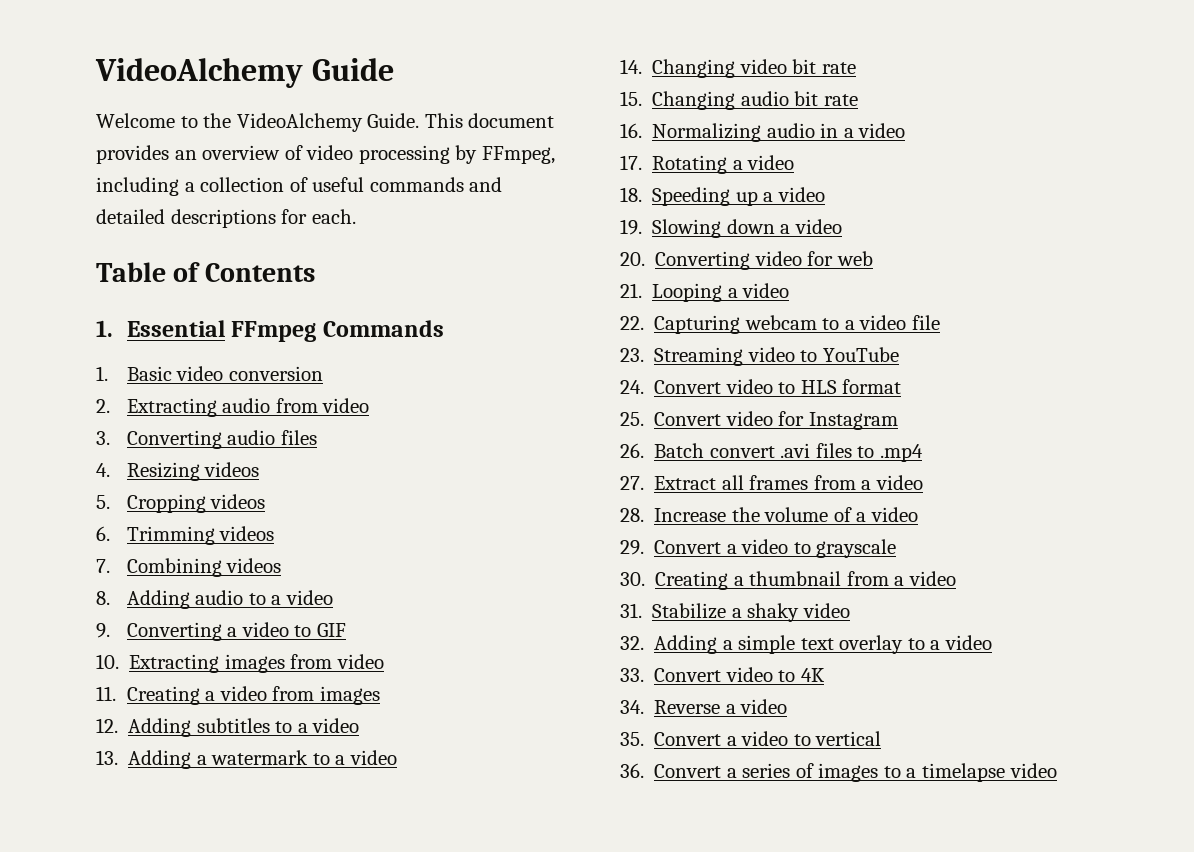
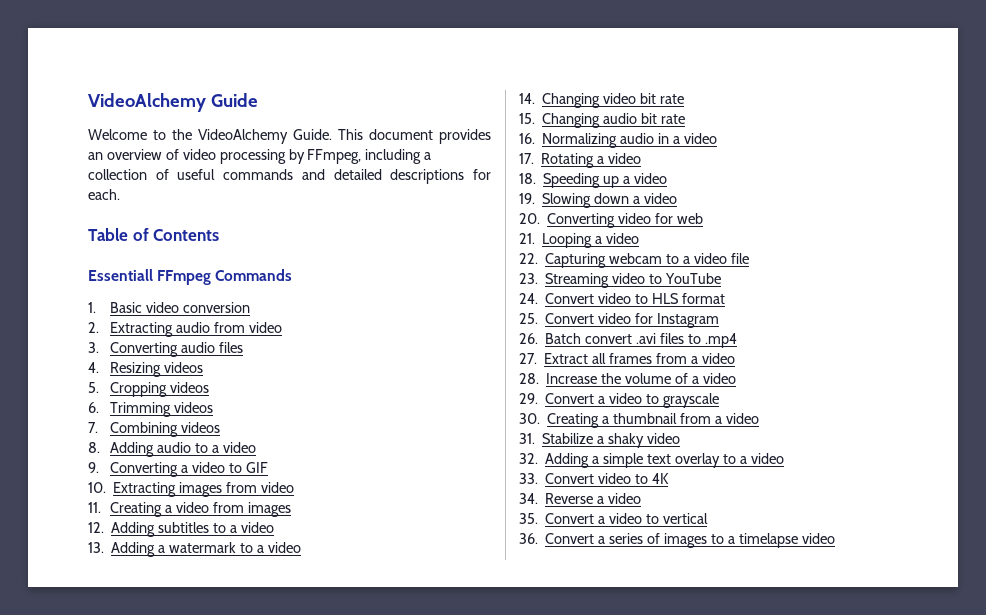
- 1. Essential FFmpeg Commands
+ Essentiall FFmpeg Commands

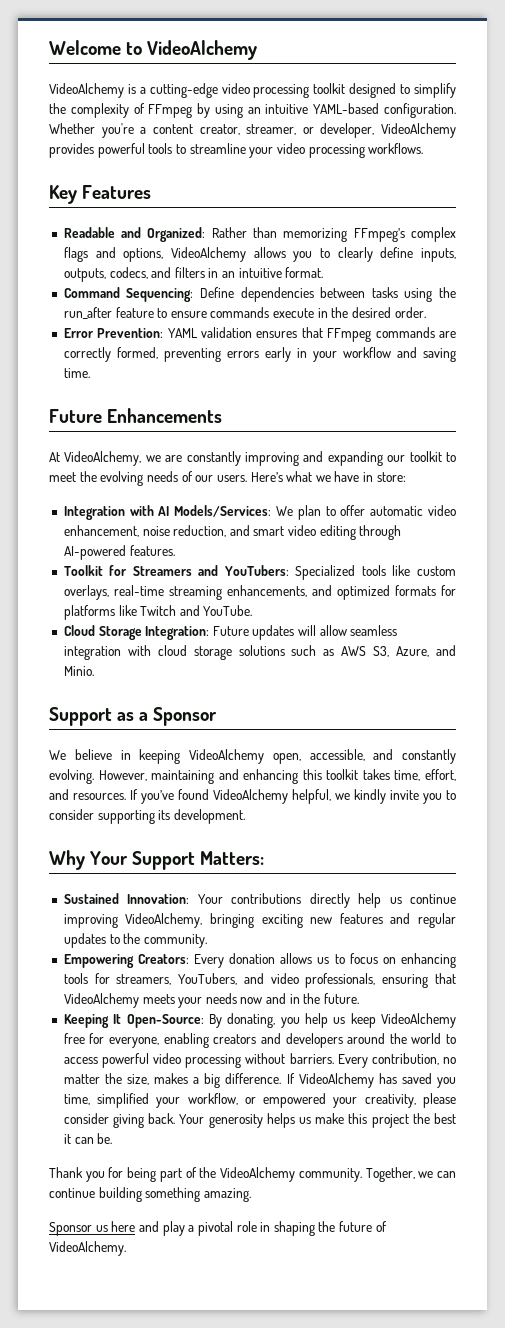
- VideoAlchemy Guide
- Welcome to the VideoAlchemy Guide. This document provides an overview of video processing by FFmpeg, including a collection of useful commands and detailed descriptions for each.
- Table of Contents
- Essentiall FFmpeg Commands
- 1. Basic video conversion
- 2. Extracting audio from video
- 3. Converting audio files
- 4. Resizing videos
- 5. Cropping videos
- 6. Trimming videos
- 7. Combining videos
- 8. Adding audio to a video
- 9. Converting a video to GIF
- 10. Extracting images from video
- 11. Creating a video from images
- 12. Adding subtitles to a video
- 13. Adding a watermark to a video
- 14. Changing video bit rate
- 15. Changing audio bit rate
- 16. Normalizing audio in a video
- 17. Rotating a video
- 18. Speeding up a video
- 19. Slowing down a video
- 20. Converting video for web
- 21. Looping a video
- 22. Capturing webcam to a video file
- 23. Streaming video to YouTube
- 24. Convert video to HLS format
- 25. Convert video for Instagram
- 26. Batch convert .avi files to .mp4
- 27. Extract all frames from a video
- 28. Increase the volume of a video
- 29. Convert a video to grayscale
- 30. Creating a thumbnail from a video
- 31. Stabilize a shaky video
- 32. Adding a simple text overlay to a video
- 33. Convert video to 4K
- 34. Reverse a video
- 35. Convert a video to vertical
- 36. Convert a series of images to a timelapse video
+ Welcome to VideoAlchemy
+ VideoAlchemy is a cutting-edge video processing toolkit designed to simplify the complexity of FFmpeg by using an intuitive YAML-based configuration. Whether you're a content creator, streamer, or developer, VideoAlchemy provides powerful tools to streamline your video processing workflows.
+ Key Features
+ Readable and Organized: Rather than memorizing FFmpeg’s complex flags and options, VideoAlchemy allows you to clearly define inputs, outputs, codecs, and filters in an intuitive format.
+ Command Sequencing: Define dependencies between tasks using the run_after feature to ensure commands execute in the desired order.
+ Error Prevention: YAML validation ensures that FFmpeg commands are correctly formed, preventing errors early in your workflow and saving time.
+ Future Enhancements
+ At VideoAlchemy, we are constantly improving and expanding our toolkit to meet the evolving needs of our users. Here’s what we have in store:
+ Integration with AI Models/Services: We plan to offer automatic video enhancement, noise reduction, and smart video editing through AI-powered features.
+ Toolkit for Streamers and YouTubers: Specialized tools like custom overlays, real-time streaming enhancements, and optimized formats for platforms like Twitch and YouTube.
+ Cloud Storage Integration: Future updates will allow seamless integration with cloud storage solutions such as AWS S3, Azure, and Minio.
+ Support as a Sponsor
+ We believe in keeping VideoAlchemy open, accessible, and constantly evolving. However, maintaining and enhancing this toolkit takes time, effort, and resources. If you’ve found VideoAlchemy helpful, we kindly invite you to consider supporting its development.
+ Why Your Support Matters:
+ Sustained Innovation: Your contributions directly help us continue improving VideoAlchemy, bringing exciting new features and regular updates to the community.
+ Empowering Creators: Every donation allows us to focus on enhancing tools for streamers, YouTubers, and video professionals, ensuring that VideoAlchemy meets your needs now and in the future.
+ Keeping It Open-Source: By donating, you help us keep VideoAlchemy free for everyone, enabling creators and developers around the world to access powerful video processing without barriers. Every contribution, no matter the size, makes a big difference. If VideoAlchemy has saved you time, simplified your workflow, or empowered your creativity, please consider giving back. Your generosity helps us make this project the best it can be.
+ Thank you for being part of the VideoAlchemy community. Together, we can continue building something amazing.
+ Sponsor us here and play a pivotal role in shaping the future of VideoAlchemy.

